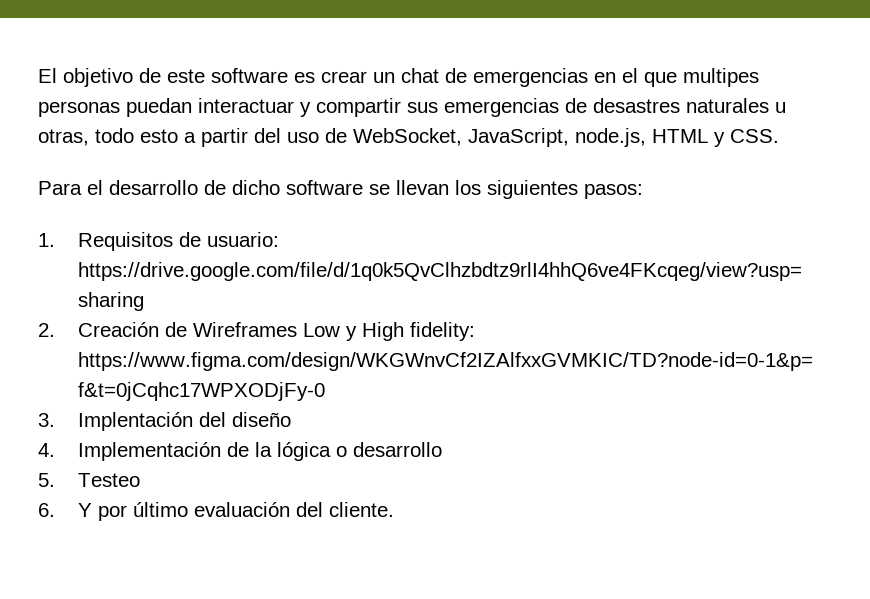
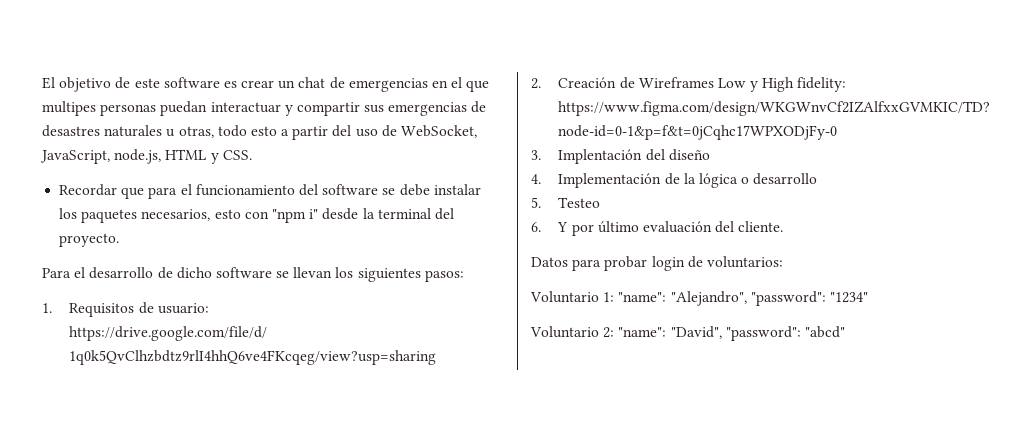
+ Recordar que para el funcionamiento del software se debe instalar los paquetes necesarios, esto con "npm i" desde la terminal del proyecto.
+ Datos para probar login de voluntarios:
+ Voluntario 1: "name": "Alejandro", "password": "1234"
+ Voluntario 2: "name": "David", "password": "abcd"

